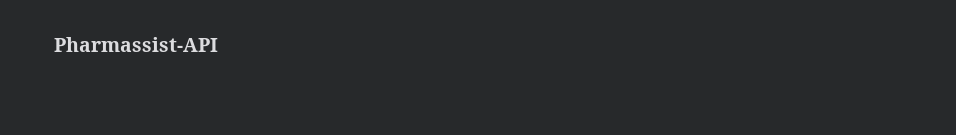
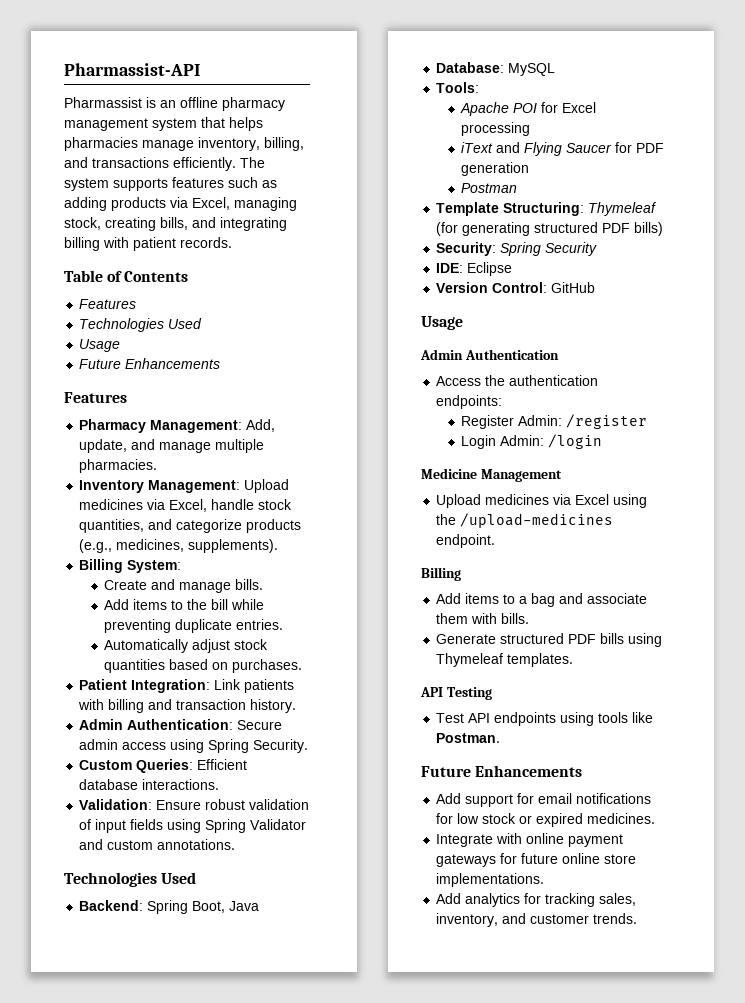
+ Pharmassist is an offline pharmacy management system that helps pharmacies manage inventory, billing, and transactions efficiently. The system supports features such as adding products via Excel, managing stock, creating bills, and integrating billing with patient records.
+ Table of Contents
+ Features
+ Technologies Used
+ Usage
+ Future Enhancements
+ Features
+ Pharmacy Management: Add, update, and manage multiple pharmacies.
+ Inventory Management: Upload medicines via Excel, handle stock quantities, and categorize products (e.g., medicines, supplements).
+ Billing System:
+ Create and manage bills.
+ Add items to the bill while preventing duplicate entries.
+ Automatically adjust stock quantities based on purchases.
+ Patient Integration: Link patients with billing and transaction history.
+ Admin Authentication: Secure admin access using Spring Security.
+ Custom Queries: Efficient database interactions.
+ Validation: Ensure robust validation of input fields using Spring Validator and custom annotations.
+ Technologies Used
+ Backend: Spring Boot, Java
+ Database: MySQL
+ Tools:
+ Apache POI for Excel processing
+ iText and Flying Saucer for PDF generation
+ Postman
+ Template Structuring: Thymeleaf (for generating structured PDF bills)
+ Security: Spring Security
+ IDE: Eclipse
+ Version Control: GitHub
+ Usage
+ Admin Authentication
+ Access the authentication endpoints:
+ Register Admin: /register
+ Login Admin: /login
+ Medicine Management
+ Upload medicines via Excel using the /upload-medicines endpoint.
+ Billing
+ Add items to a bag and associate them with bills.
+ Generate structured PDF bills using Thymeleaf templates.
+ API Testing
+ Test API endpoints using tools like Postman.
+ Future Enhancements
+ Add support for email notifications for low stock or expired medicines.
+ Integrate with online payment gateways for future online store implementations.
+ Add analytics for tracking sales, inventory, and customer trends.

